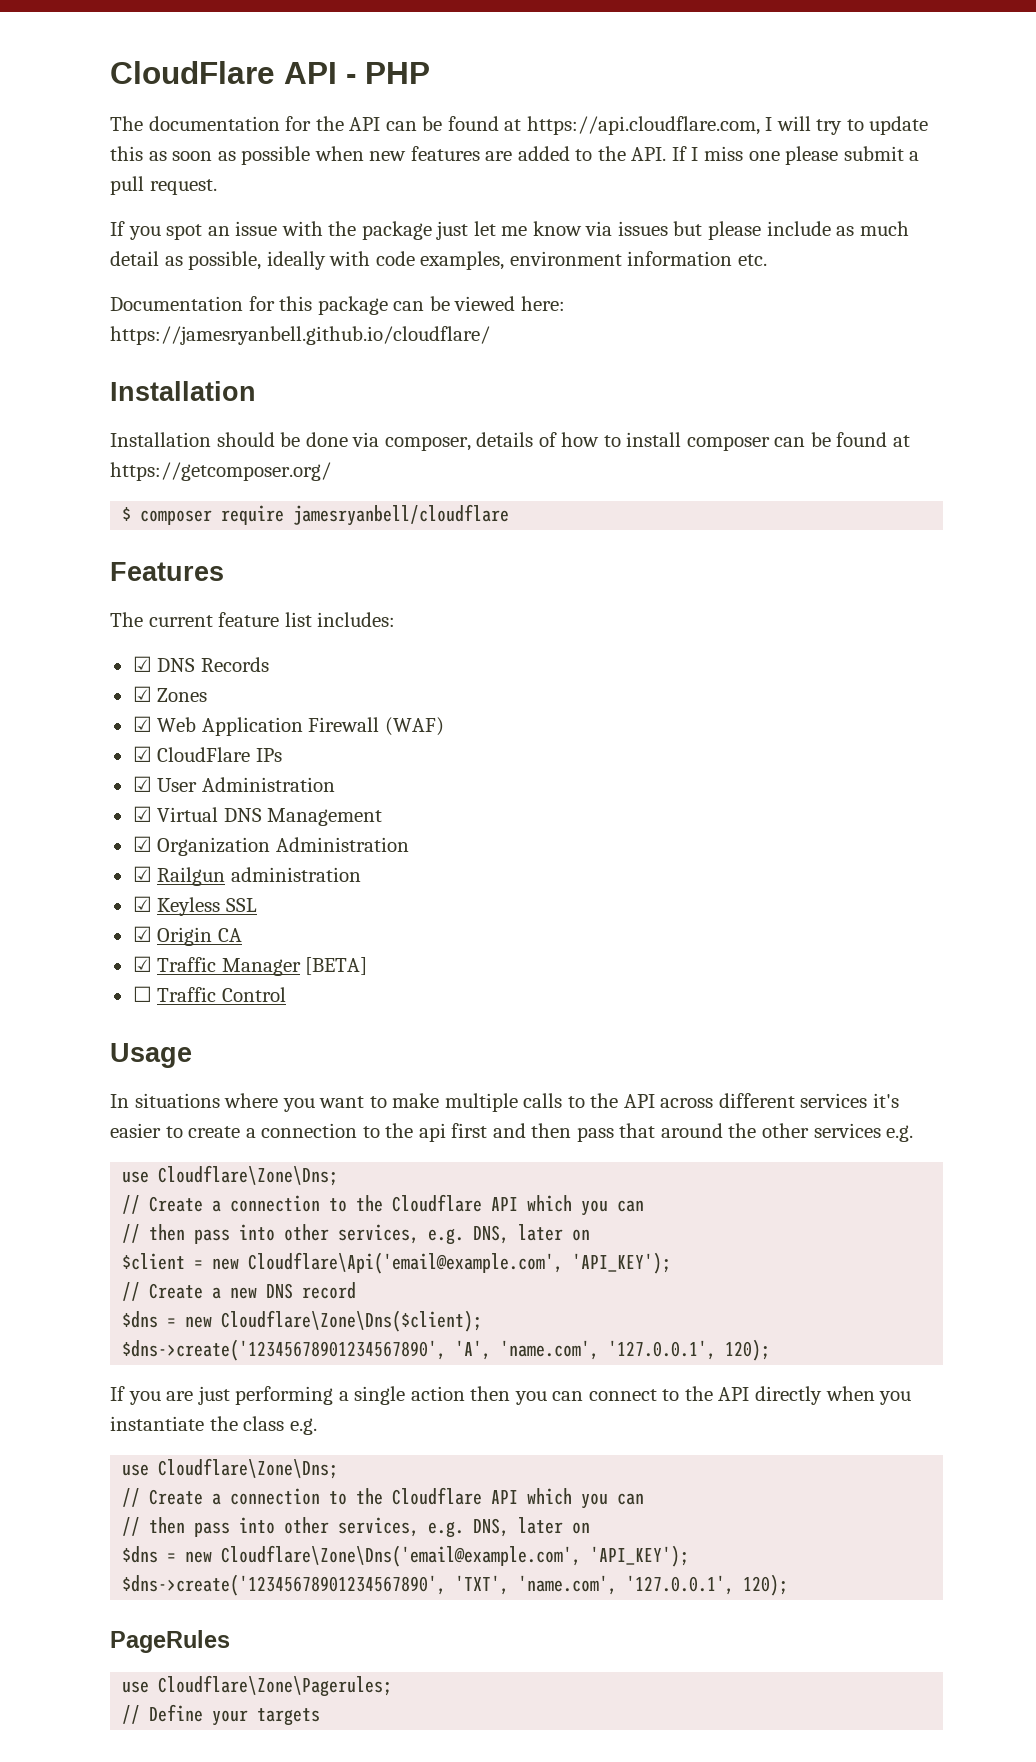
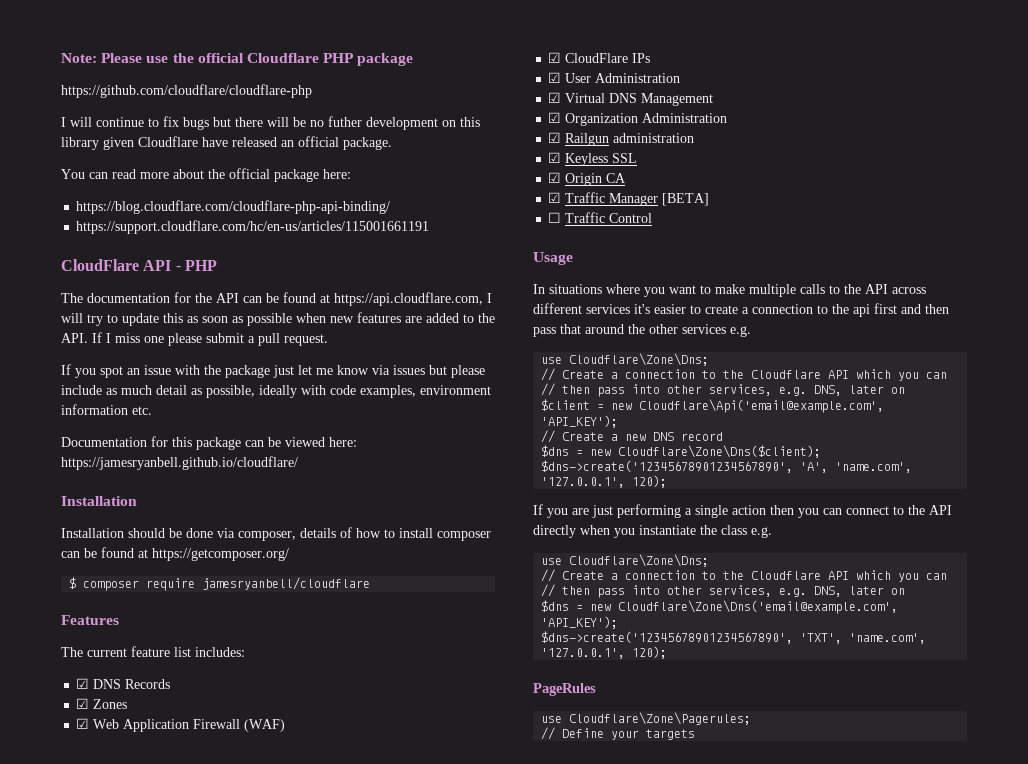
+ Note: Please use the official Cloudflare PHP package
+ https://github.com/cloudflare/cloudflare-php
+ I will continue to fix bugs but there will be no futher development on this library given Cloudflare have released an official package.
+ You can read more about the official package here:
+ https://blog.cloudflare.com/cloudflare-php-api-binding/
+ https://support.cloudflare.com/hc/en-us/articles/115001661191

